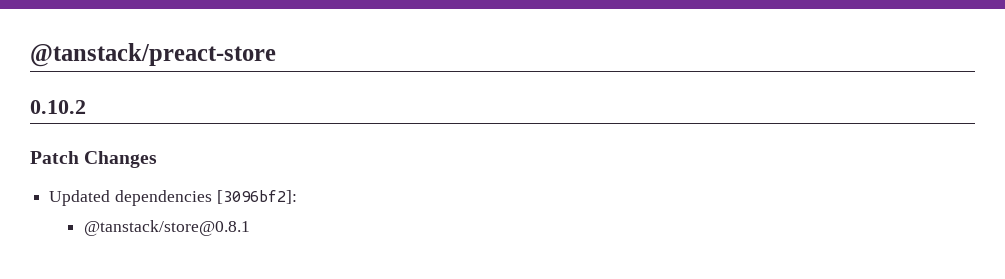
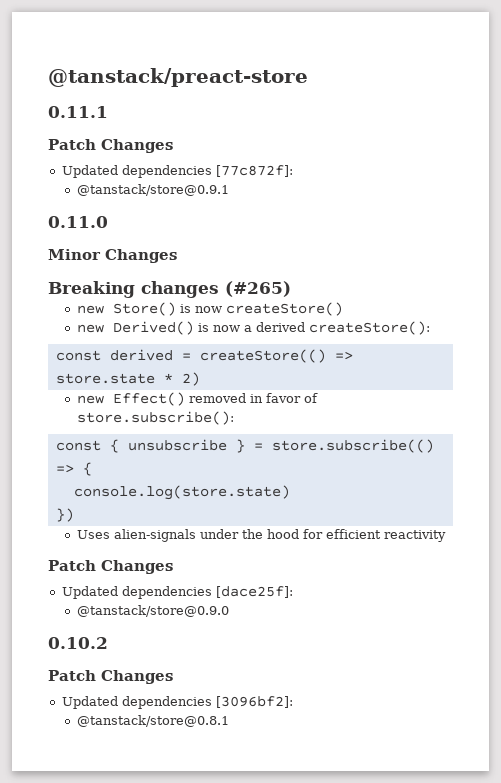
+ 0.11.1
+ Patch Changes
+ Updated dependencies [77c872f]:
+ @tanstack/store@0.9.1
+ 0.11.0
+ Minor Changes
+ Breaking changes (#265)
+ new Store() is now createStore()
+ new Derived() is now a derived createStore():
+ const derived = createStore(() => store.state * 2)
+ new Effect() removed in favor of store.subscribe():
+ const { unsubscribe } = store.subscribe(() => {
+ console.log(store.state)
+ })
+ Uses alien-signals under the hood for efficient reactivity
+ Patch Changes
+ Updated dependencies [dace25f]:
+ @tanstack/store@0.9.0

